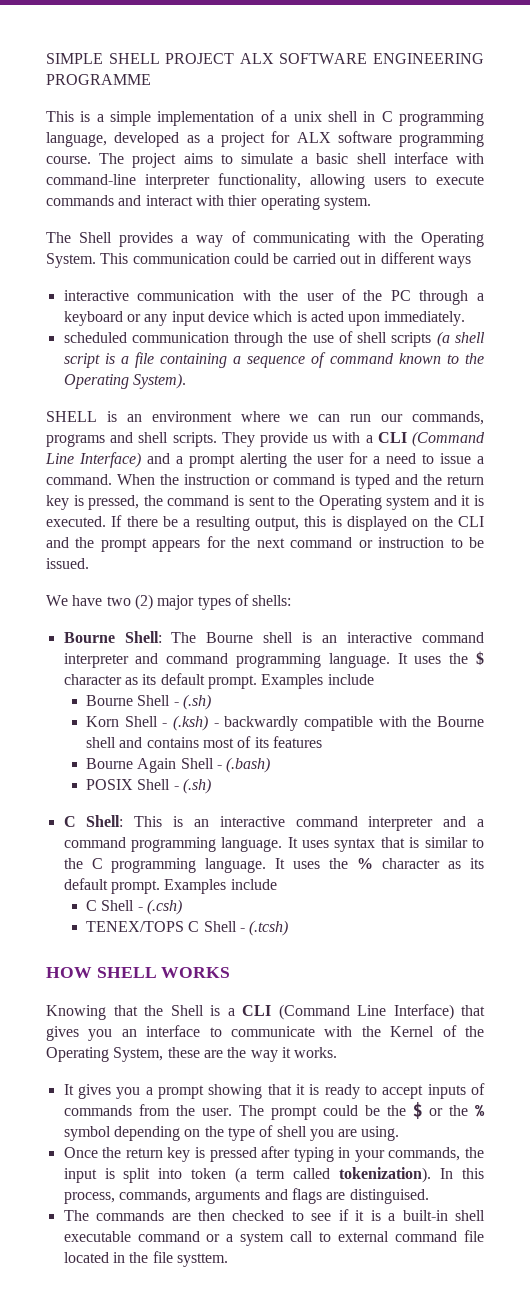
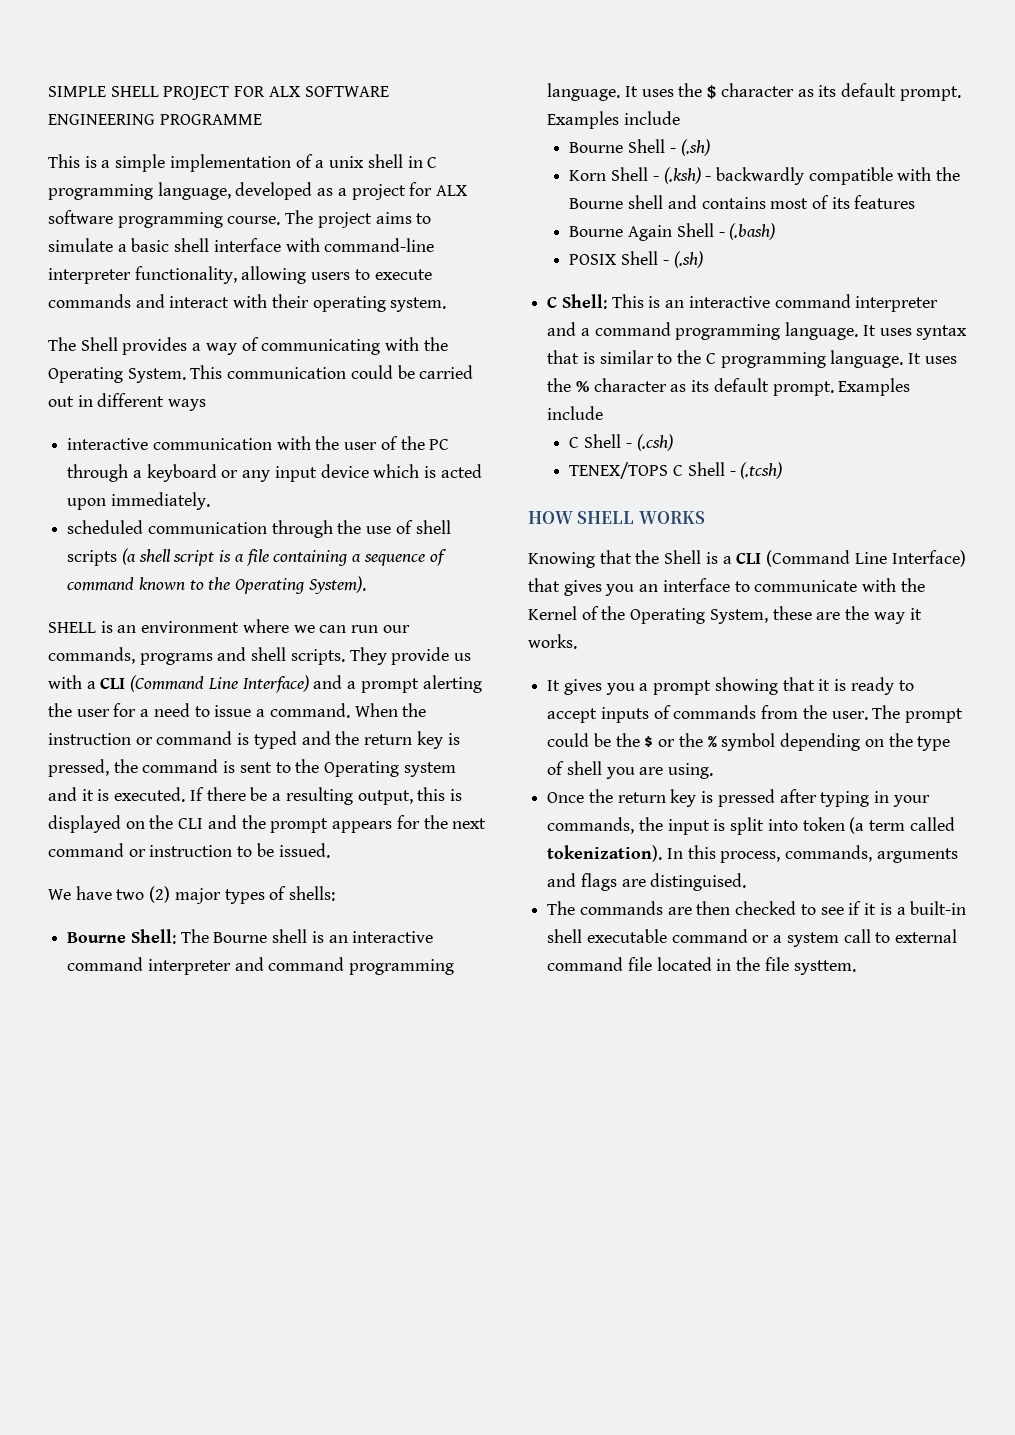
- SIMPLE SHELL PROJECT ALX SOFTWARE ENGINEERING PROGRAMME
+ SIMPLE SHELL PROJECT FOR ALX SOFTWARE ENGINEERING PROGRAMME
- The project aims to simulate a basic shell interface with command-line interpreter functionality, allowing users to execute commands and interact with thier operating system.
+ The project aims to simulate a basic shell interface with command-line interpreter functionality, allowing users to execute commands and interact with their operating system.

